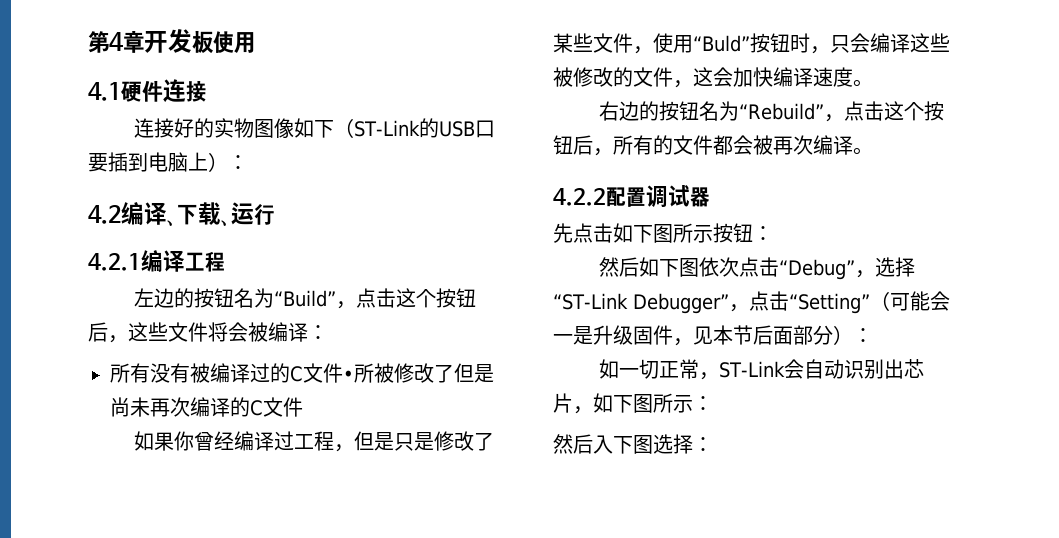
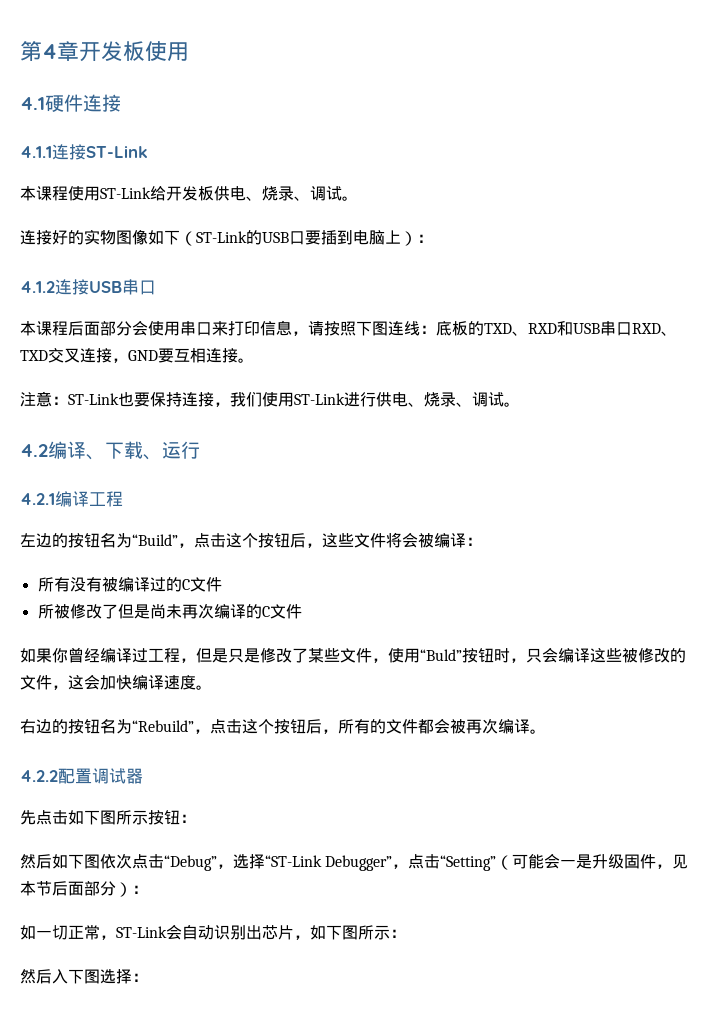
+ 4.1.1连接ST-Link
+ 本课程使用ST-Link给开发板供电、烧录、调试。
+ 4.1.2连接USB串口
+ 本课程后面部分会使用串口来打印信息，请按照下图连线：底板的TXD、RXD和USB串口RXD、TXD交叉连接，GND要互相连接。
+ 注意：ST-Link也要保持连接，我们使用ST-Link进行供电、烧录、调试。
- 所有没有被编译过的C文件•所被修改了但是尚未再次编译的C文件
+ 所有没有被编译过的C文件
+ 所被修改了但是尚未再次编译的C文件

